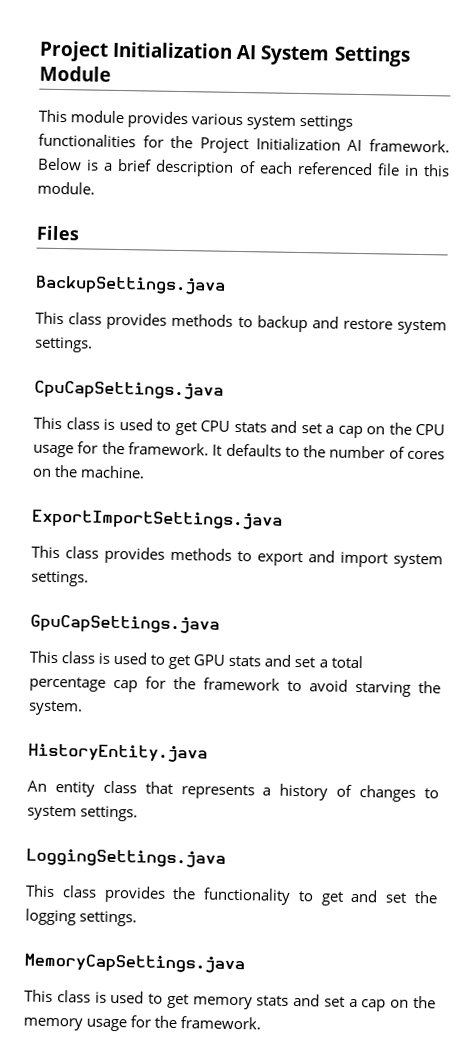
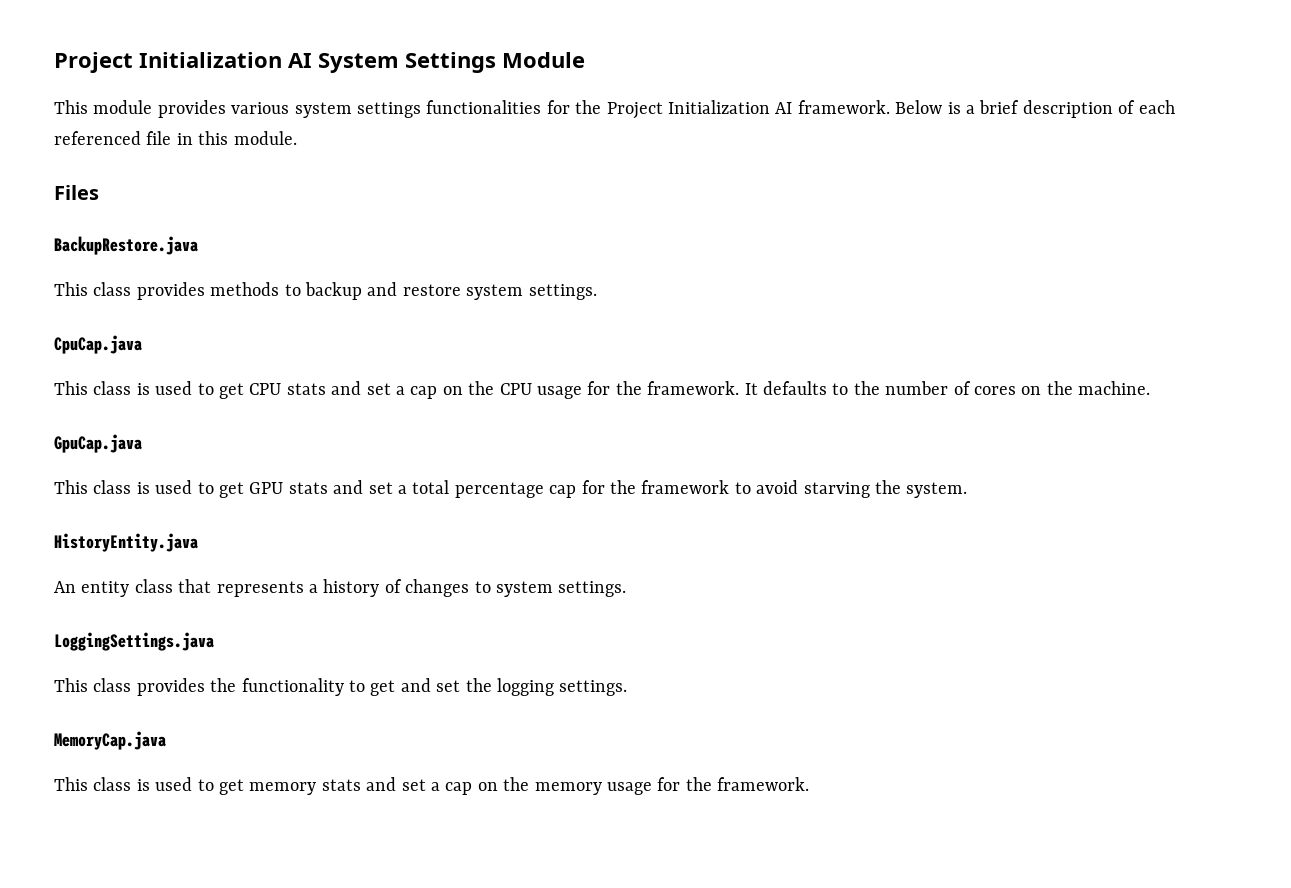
- BackupSettings.java
+ BackupRestore.java
- CpuCapSettings.java
+ CpuCap.java
- ExportImportSettings.java
- This class provides methods to export and import system settings.
- GpuCapSettings.java
+ GpuCap.java
- MemoryCapSettings.java
+ MemoryCap.java

